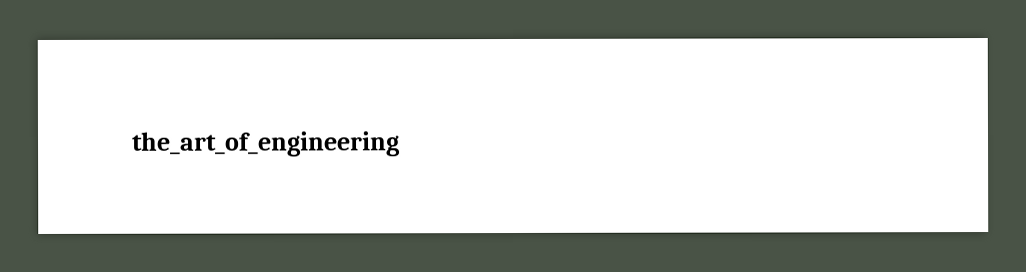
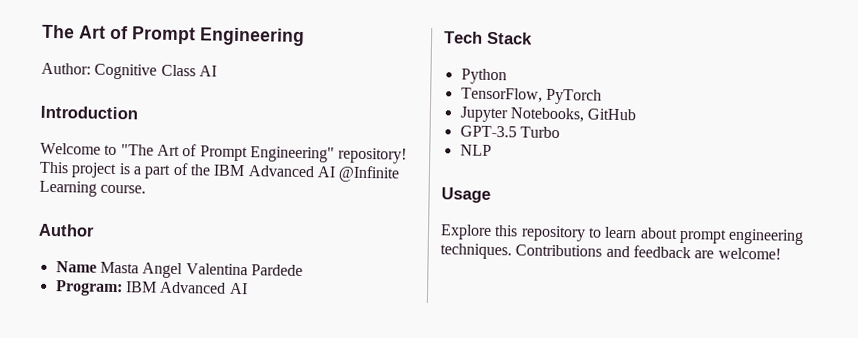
- the_art_of_engineering
+ The Art of Prompt Engineering
+ Author: Cognitive Class AI
+ Introduction
+ Welcome to "The Art of Prompt Engineering" repository! This project is a part of the IBM Advanced AI @Infinite Learning course.
+ Author
+ Name Masta Angel Valentina Pardede
+ Program: IBM Advanced AI
+ Tech Stack
+ Python
+ TensorFlow, PyTorch
+ Jupyter Notebooks, GitHub
+ GPT-3.5 Turbo
+ NLP
+ Usage
+ Explore this repository to learn about prompt engineering techniques. Contributions and feedback are welcome!

